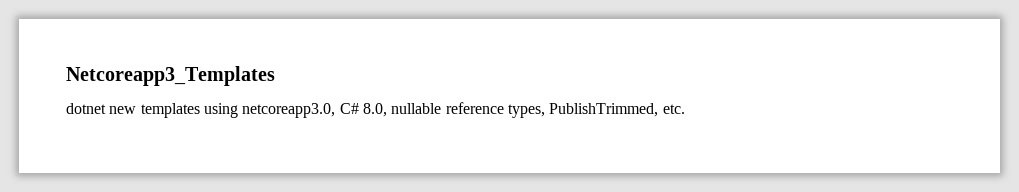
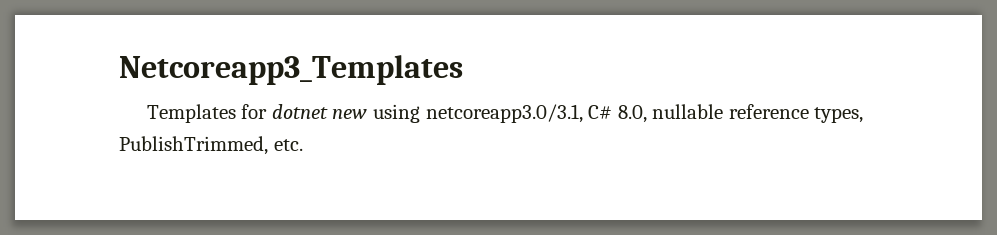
- dotnet new templates using netcoreapp3.0, C# 8.0, nullable reference types, PublishTrimmed, etc.
+ Templates for dotnet new using netcoreapp3.0/3.1, C# 8.0, nullable reference types, PublishTrimmed, etc.

